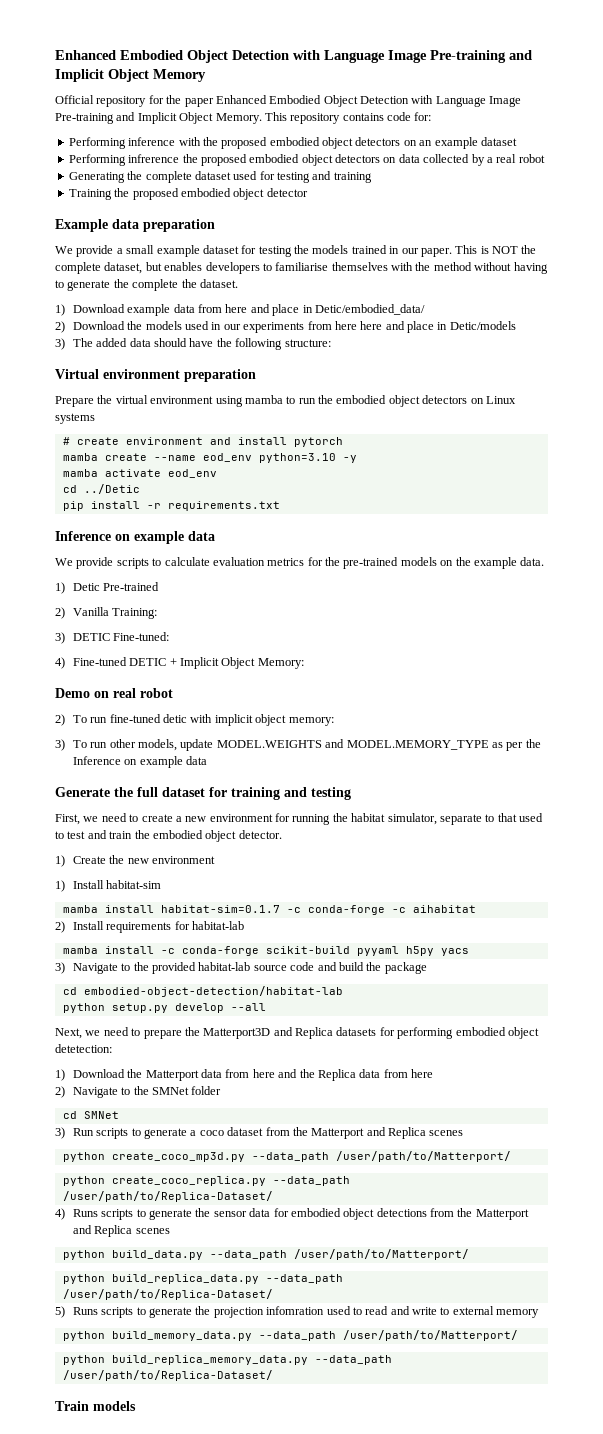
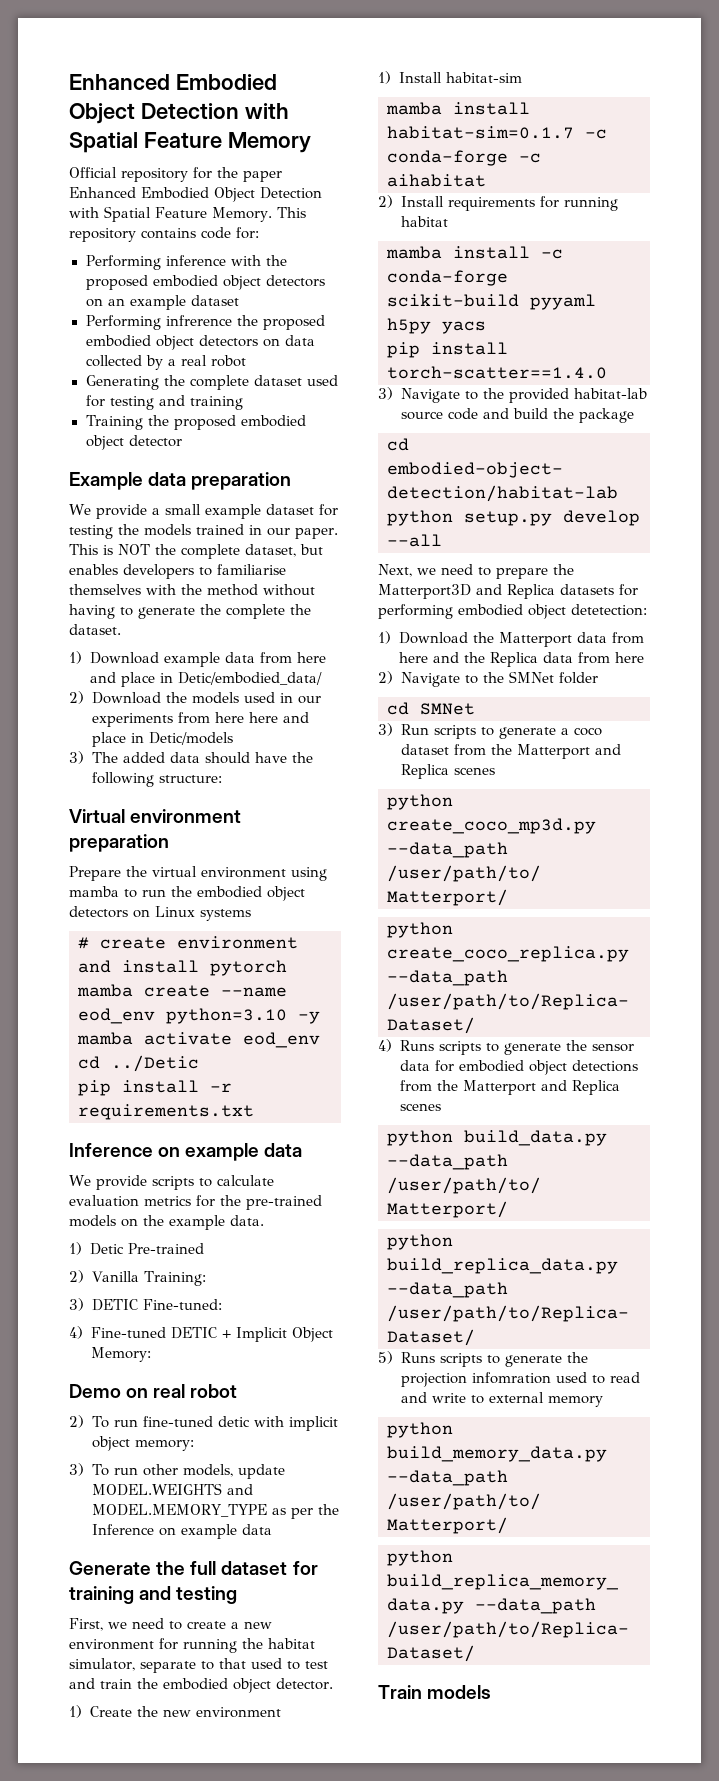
- Enhanced Embodied Object Detection with Language Image Pre-training and Implicit Object Memory
+ Enhanced Embodied Object Detection with Spatial Feature Memory
- Official repository for the paper Enhanced Embodied Object Detection with Language Image Pre-training and Implicit Object Memory.
+ Official repository for the paper Enhanced Embodied Object Detection with Spatial Feature Memory.
- 2) Install requirements for habitat-lab
+ 2) Install requirements for running habitat
+ pip install torch-scatter==1.4.0

